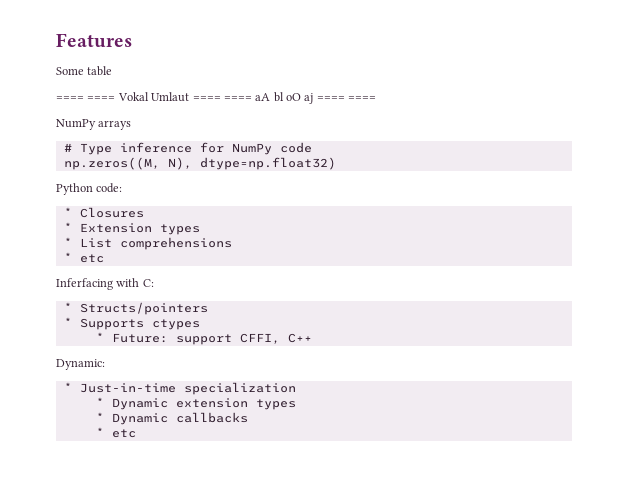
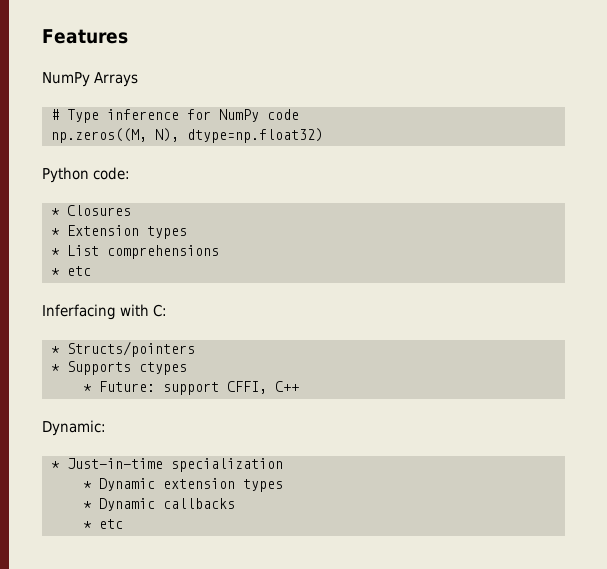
- Some table
- ==== ==== Vokal Umlaut ==== ==== aA bl oO aj ==== ====
- NumPy arrays
+ NumPy Arrays

